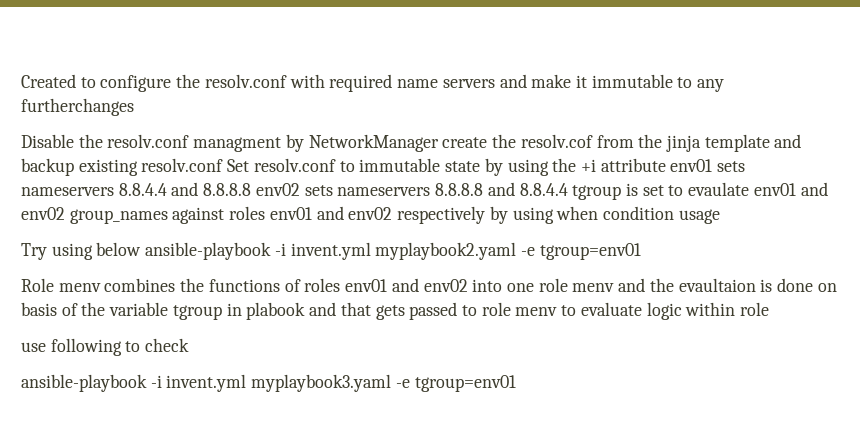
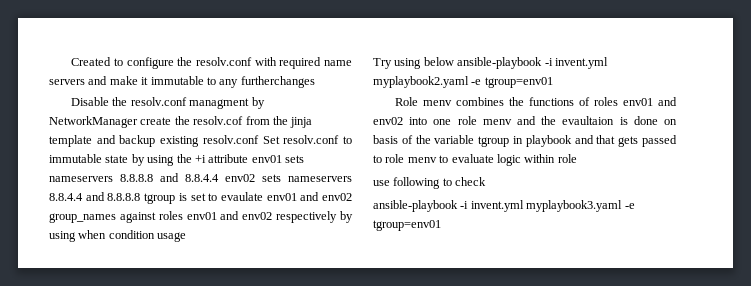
- Disable the resolv.conf managment by NetworkManager create the resolv.cof from the jinja template and backup existing resolv.conf Set resolv.conf to immutable state by using the +i attribute env01 sets nameservers 8.8.4.4 and 8.8.8.8 env02 sets nameservers 8.8.8.8 and 8.8.4.4 tgroup is set to evaulate env01 and env02 group_names against roles env01 and env02 respectively by using when condition usage
+ Disable the resolv.conf managment by NetworkManager create the resolv.cof from the jinja template and backup existing resolv.conf Set resolv.conf to immutable state by using the +i attribute env01 sets nameservers 8.8.8.8 and 8.8.4.4 env02 sets nameservers 8.8.4.4 and 8.8.8.8 tgroup is set to evaulate env01 and env02 group_names against roles env01 and env02 respectively by using when condition usage
- Role menv combines the functions of roles env01 and env02 into one role menv and the evaultaion is done on basis of the variable tgroup in plabook and that gets passed to role menv to evaluate logic within role
+ Role menv combines the functions of roles env01 and env02 into one role menv and the evaultaion is done on basis of the variable tgroup in playbook and that gets passed to role menv to evaluate logic within role

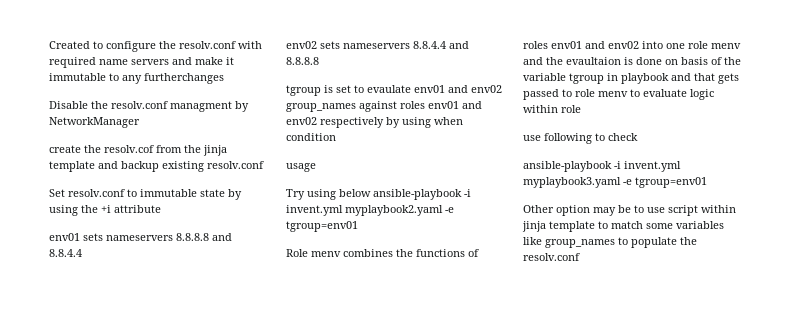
- Disable the resolv.conf managment by NetworkManager create the resolv.cof from the jinja template and backup existing resolv.conf Set resolv.conf to immutable state by using the +i attribute env01 sets nameservers 8.8.8.8 and 8.8.4.4 env02 sets nameservers 8.8.4.4 and 8.8.8.8 tgroup is set to evaulate env01 and env02 group_names against roles env01 and env02 respectively by using when condition usage
+ Disable the resolv.conf managment by NetworkManager
+ create the resolv.cof from the jinja template and backup existing resolv.conf
+ Set resolv.conf to immutable state by using the +i attribute
+ env01 sets nameservers 8.8.8.8 and 8.8.4.4
+ env02 sets nameservers 8.8.4.4 and 8.8.8.8
+ tgroup is set to evaulate env01 and env02 group_names against roles env01 and env02 respectively by using when condition
+ usage
+ Other option may be to use script within jinja template to match some variables like group_names to populate the resolv.conf

